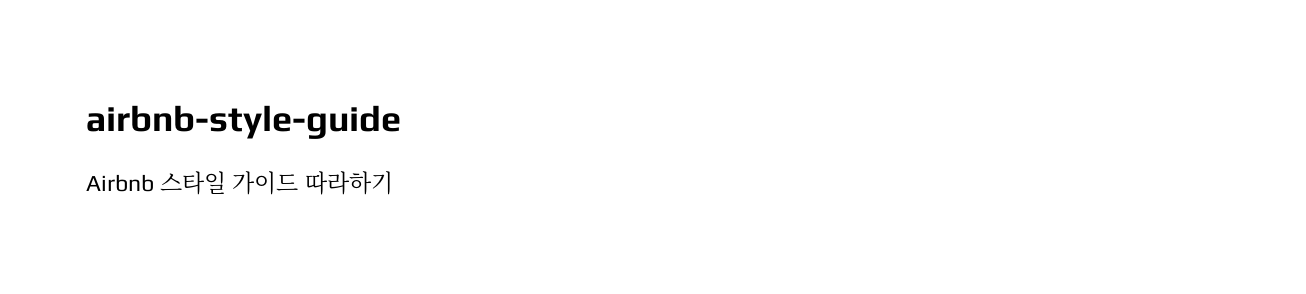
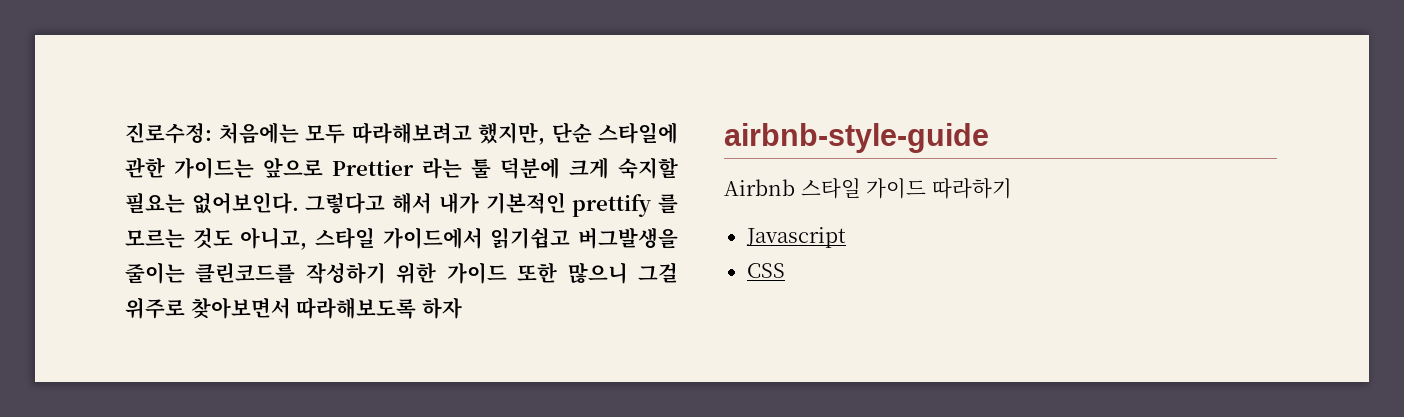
+ 진로수정: 처음에는 모두 따라해보려고 했지만, 단순 스타일에 관한 가이드는 앞으로 Prettier 라는 툴 덕분에 크게 숙지할 필요는 없어보인다. 그렇다고 해서 내가 기본적인 prettify 를 모르는 것도 아니고, 스타일 가이드에서 읽기쉽고 버그발생을 줄이는 클린코드를 작성하기 위한 가이드 또한 많으니 그걸 위주로 찾아보면서 따라해보도록 하자
+ Javascript
+ CSS

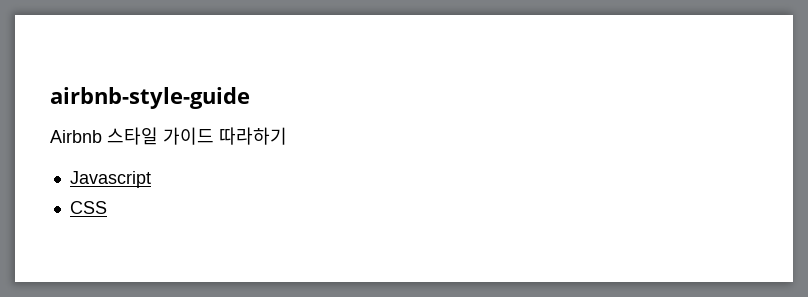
- 진로수정: 처음에는 모두 따라해보려고 했지만, 단순 스타일에 관한 가이드는 앞으로 Prettier 라는 툴 덕분에 크게 숙지할 필요는 없어보인다. 그렇다고 해서 내가 기본적인 prettify 를 모르는 것도 아니고, 스타일 가이드에서 읽기쉽고 버그발생을 줄이는 클린코드를 작성하기 위한 가이드 또한 많으니 그걸 위주로 찾아보면서 따라해보도록 하자

